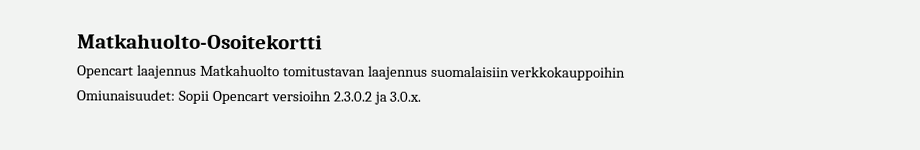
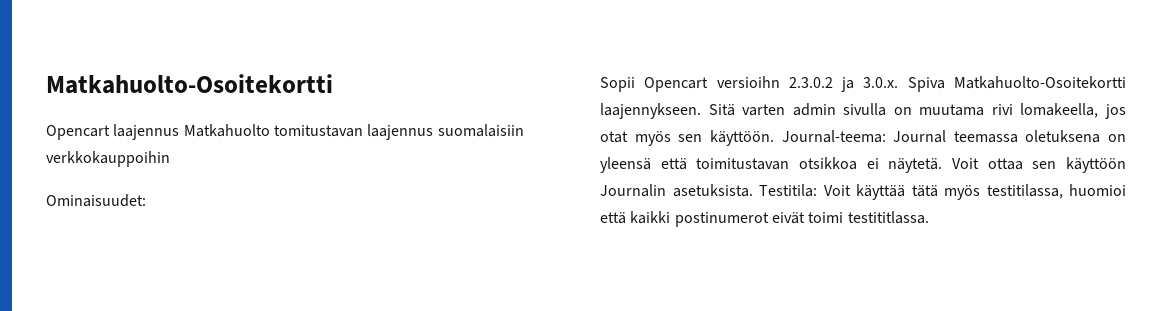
- Omiunaisuudet: Sopii Opencart versioihn 2.3.0.2 ja 3.0.x.
+ Ominaisuudet:
+ Sopii Opencart versioihn 2.3.0.2 ja 3.0.x. Spiva Matkahuolto-Osoitekortti laajennykseen. Sitä varten admin sivulla on muutama rivi lomakeella, jos otat myös sen käyttöön. Journal-teema: Journal teemassa oletuksena on yleensä että toimitustavan otsikkoa ei näytetä. Voit ottaa sen käyttöön Journalin asetuksista. Testitila: Voit käyttää tätä myös testitilassa, huomioi että kaikki postinumerot eivät toimi testititlassa.

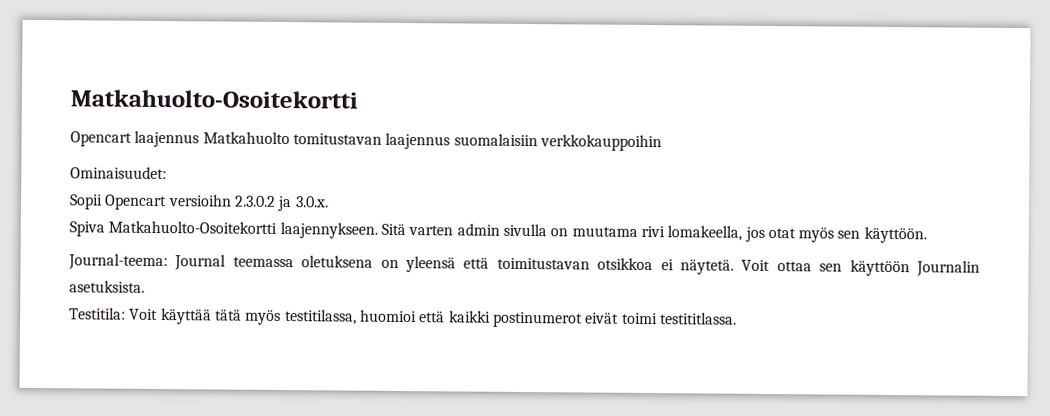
- Sopii Opencart versioihn 2.3.0.2 ja 3.0.x. Spiva Matkahuolto-Osoitekortti laajennykseen.
+ Sopii Opencart versioihn 2.3.0.2 ja 3.0.x.
+ Spiva Matkahuolto-Osoitekortti laajennykseen.
- Sitä varten admin sivulla on muutama rivi lomakeella, jos otat myös sen käyttöön. Journal-teema: Journal teemassa oletuksena on yleensä että toimitustavan otsikkoa ei näytetä.
+ Sitä varten admin sivulla on muutama rivi lomakeella, jos otat myös sen käyttöön.
+ Journal-teema: Journal teemassa oletuksena on yleensä että toimitustavan otsikkoa ei näytetä.
- Voit ottaa sen käyttöön Journalin asetuksista. Testitila: Voit käyttää tätä myös testitilassa, huomioi että kaikki postinumerot eivät toimi testititlassa.
+ Voit ottaa sen käyttöön Journalin asetuksista.
+ Testitila: Voit käyttää tätä myös testitilassa, huomioi että kaikki postinumerot eivät toimi testititlassa.

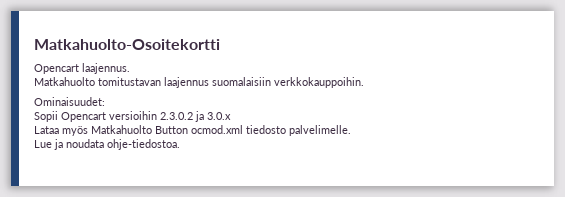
- Opencart laajennus Matkahuolto tomitustavan laajennus suomalaisiin verkkokauppoihin
+ Opencart laajennus.
+ Matkahuolto tomitustavan laajennus suomalaisiin verkkokauppoihin.
- Sopii Opencart versioihn 2.3.0.2 ja 3.0.x.
- Spiva Matkahuolto-Osoitekortti laajennykseen. Sitä varten admin sivulla on muutama rivi lomakeella, jos otat myös sen käyttöön.
- Journal-teema: Journal teemassa oletuksena on yleensä että toimitustavan otsikkoa ei näytetä. Voit ottaa sen käyttöön Journalin asetuksista.
- Testitila: Voit käyttää tätä myös testitilassa, huomioi että kaikki postinumerot eivät toimi testititlassa.
+ Sopii Opencart versioihin 2.3.0.2 ja 3.0.x
+ Lataa myös Matkahuolto Button ocmod.xml tiedosto palvelimelle.
+ Lue ja noudata ohje-tiedostoa.

